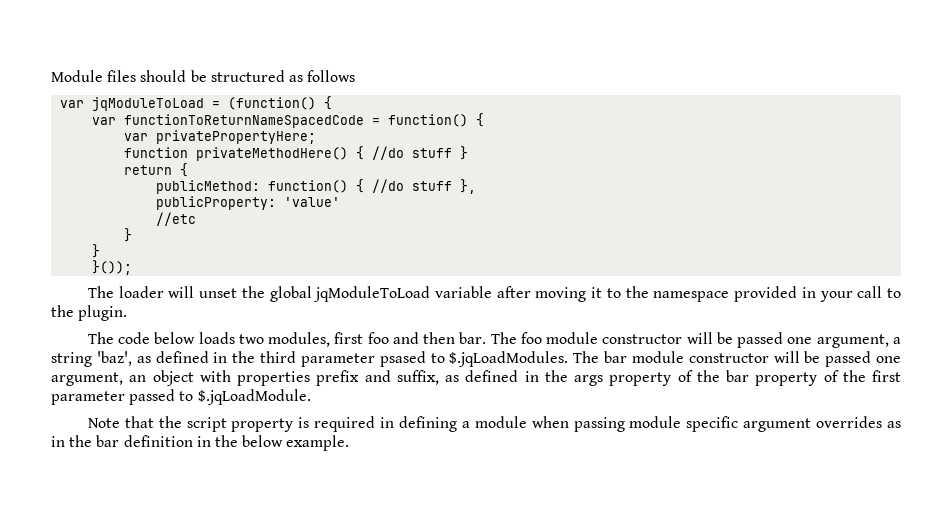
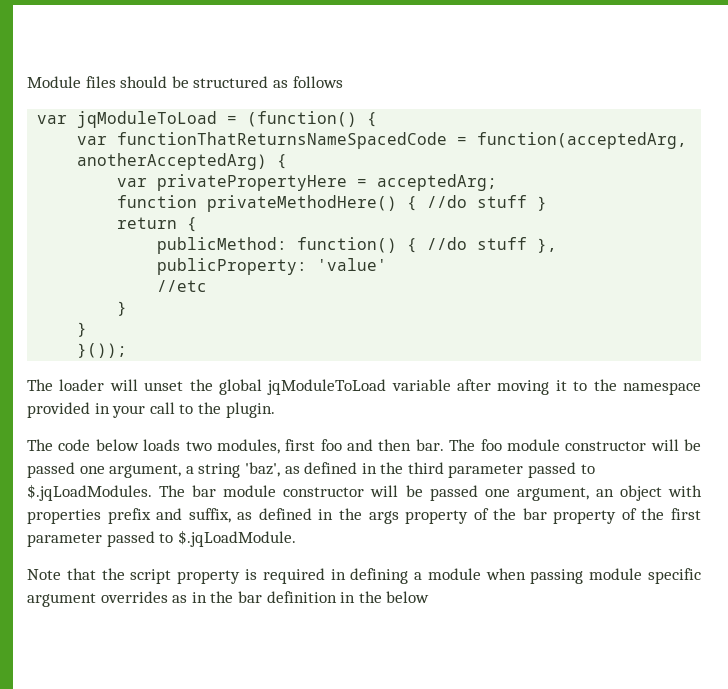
- var functionToReturnNameSpacedCode = function() {
- var privatePropertyHere;
+ var functionThatReturnsNameSpacedCode = function(acceptedArg, anotherAcceptedArg) {
+ var privatePropertyHere = acceptedArg;
- The foo module constructor will be passed one argument, a string 'baz', as defined in the third parameter psased to $.jqLoadModules. The bar module constructor will be passed one argument, an object with properties prefix and suffix, as defined in the args property of the bar property of the first parameter passed to $.jqLoadModule.
+ The foo module constructor will be passed one argument, a string 'baz', as defined in the third parameter passed to $.jqLoadModules. The bar module constructor will be passed one argument, an object with properties prefix and suffix, as defined in the args property of the bar property of the first parameter passed to $.jqLoadModule.
- Note that the script property is required in defining a module when passing module specific argument overrides as in the bar definition in the below example.
+ Note that the script property is required in defining a module when passing module specific argument overrides as in the bar definition in the below

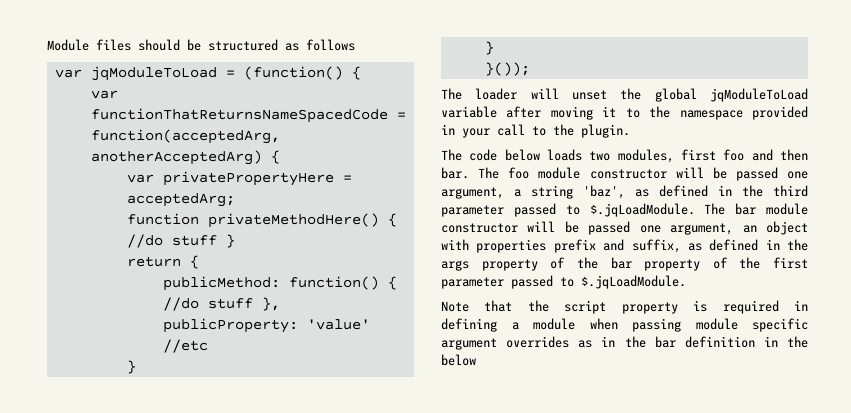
- The foo module constructor will be passed one argument, a string 'baz', as defined in the third parameter passed to $.jqLoadModules. The bar module constructor will be passed one argument, an object with properties prefix and suffix, as defined in the args property of the bar property of the first parameter passed to $.jqLoadModule.
+ The foo module constructor will be passed one argument, a string 'baz', as defined in the third parameter passed to $.jqLoadModule. The bar module constructor will be passed one argument, an object with properties prefix and suffix, as defined in the args property of the bar property of the first parameter passed to $.jqLoadModule.

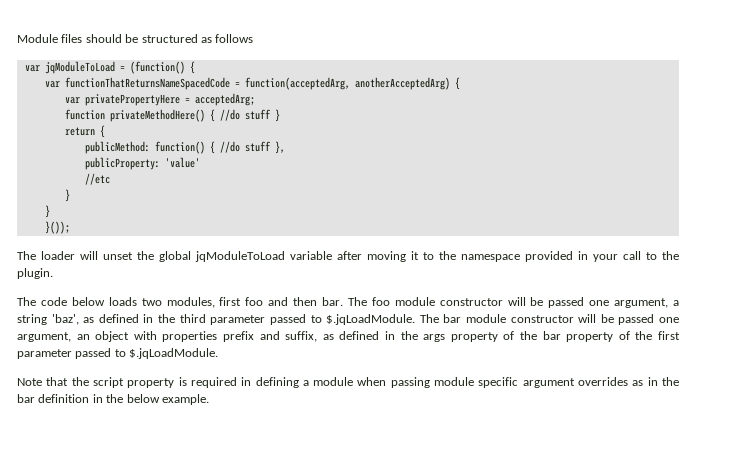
- Note that the script property is required in defining a module when passing module specific argument overrides as in the bar definition in the below
+ Note that the script property is required in defining a module when passing module specific argument overrides as in the bar definition in the below example.

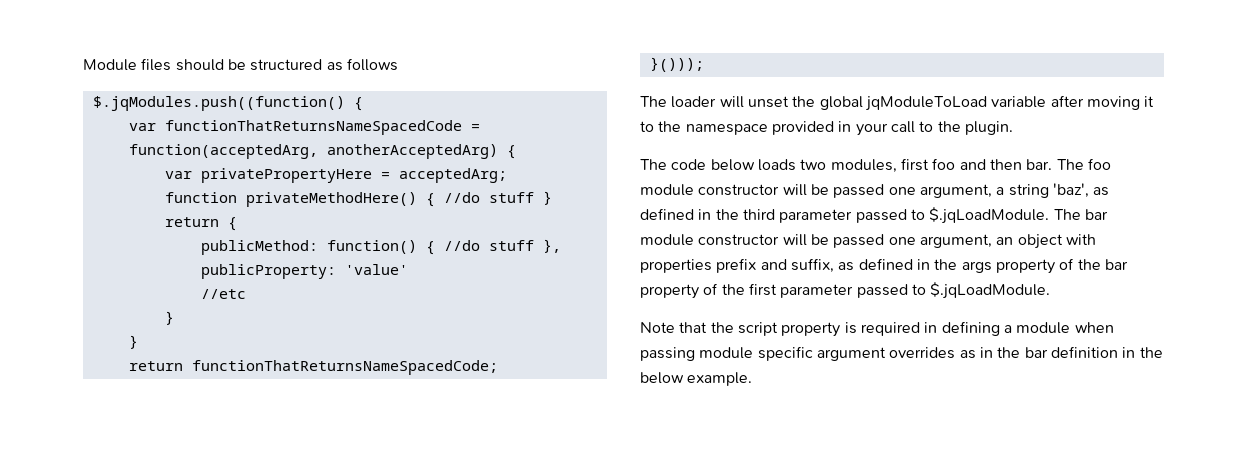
- var jqModuleToLoad = (function() {
+ $.jqModules.push((function() {
- }());
+ return functionThatReturnsNameSpacedCode;
+ }()));

